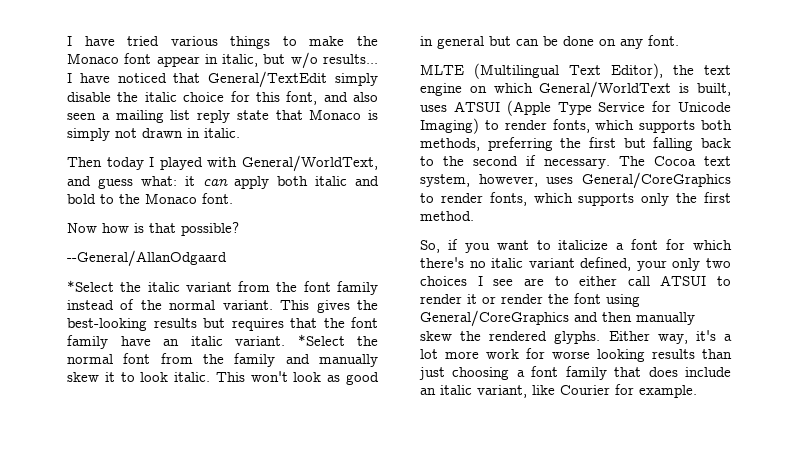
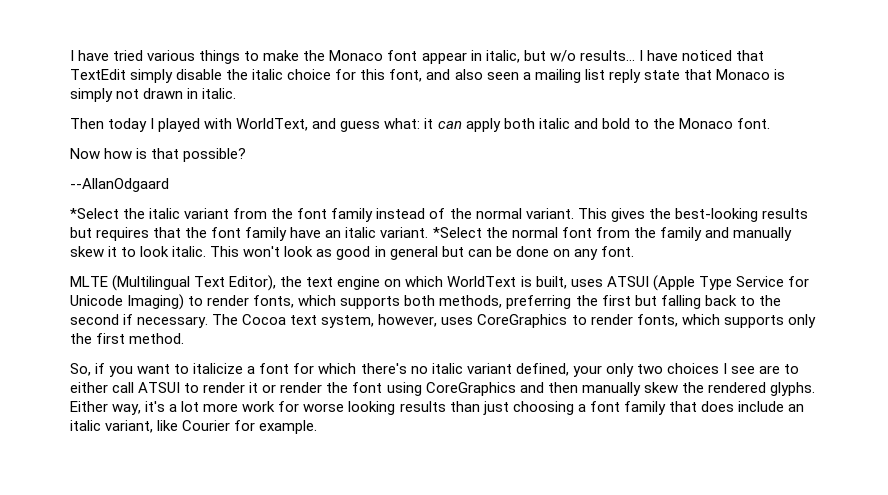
- I have noticed that General/TextEdit simply disable the italic choice for this font, and also seen a mailing list reply state that Monaco is simply not drawn in italic.
+ I have noticed that TextEdit simply disable the italic choice for this font, and also seen a mailing list reply state that Monaco is simply not drawn in italic.
- Then today I played with General/WorldText, and guess what: it can apply both italic and bold to the Monaco font.
+ Then today I played with WorldText, and guess what: it can apply both italic and bold to the Monaco font.
- --General/AllanOdgaard
+ --AllanOdgaard
- MLTE (Multilingual Text Editor), the text engine on which General/WorldText is built, uses ATSUI (Apple Type Service for Unicode Imaging) to render fonts, which supports both methods, preferring the first but falling back to the second if necessary.
+ MLTE (Multilingual Text Editor), the text engine on which WorldText is built, uses ATSUI (Apple Type Service for Unicode Imaging) to render fonts, which supports both methods, preferring the first but falling back to the second if necessary.
- The Cocoa text system, however, uses General/CoreGraphics to render fonts, which supports only the first method.
+ The Cocoa text system, however, uses CoreGraphics to render fonts, which supports only the first method.
- So, if you want to italicize a font for which there's no italic variant defined, your only two choices I see are to either call ATSUI to render it or render the font using General/CoreGraphics and then manually skew the rendered glyphs.
+ So, if you want to italicize a font for which there's no italic variant defined, your only two choices I see are to either call ATSUI to render it or render the font using CoreGraphics and then manually skew the rendered glyphs.

